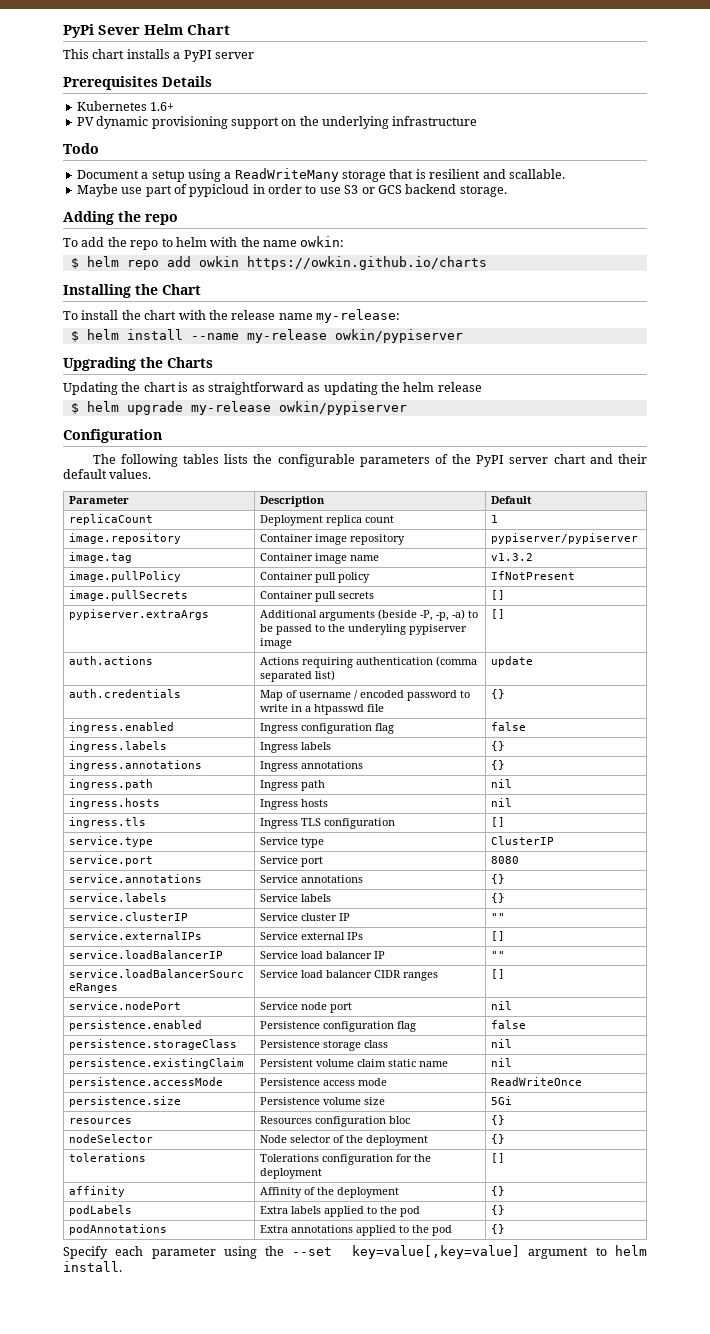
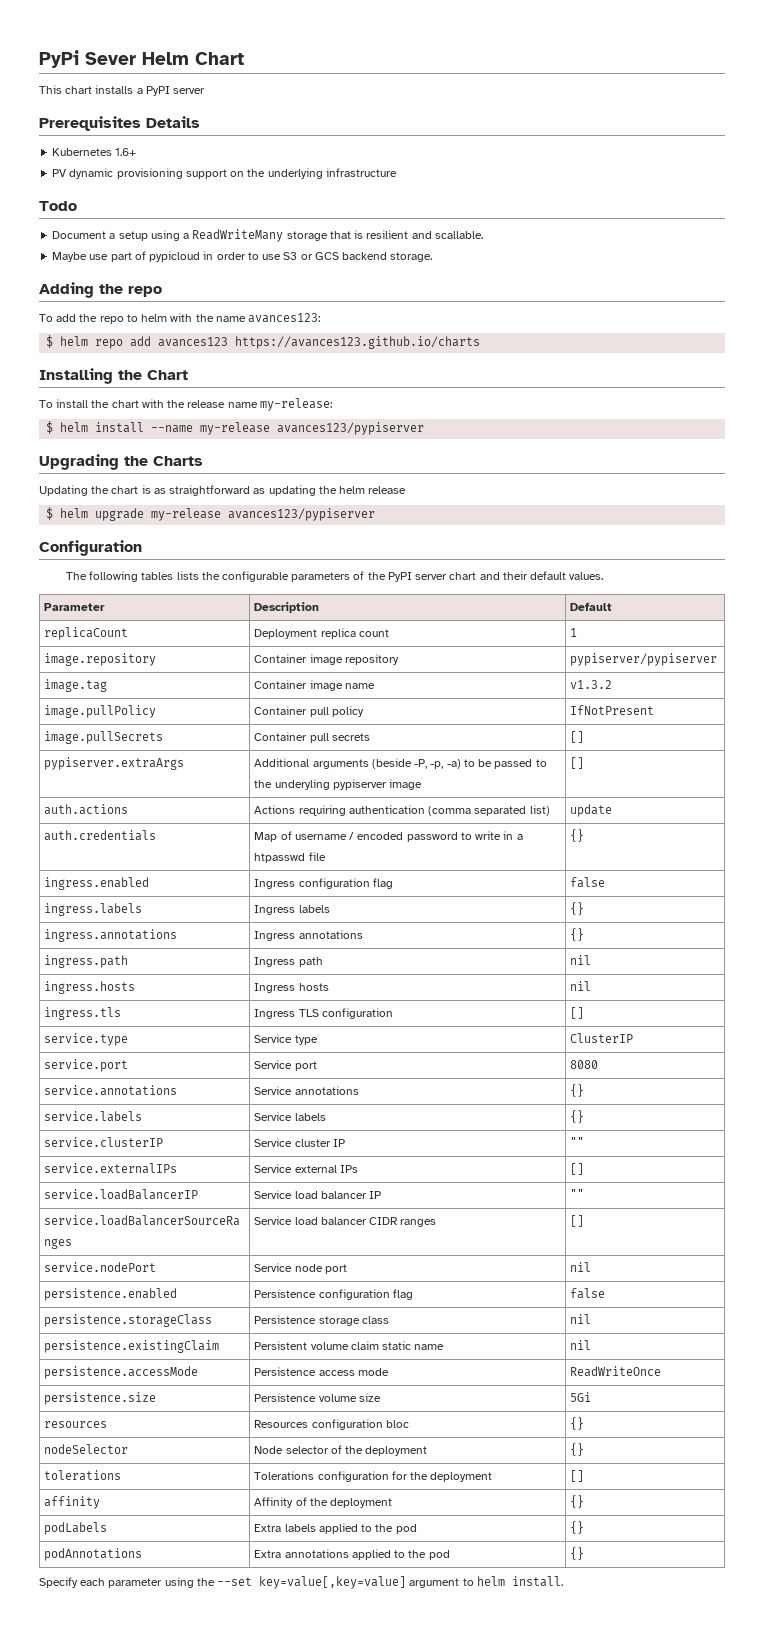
- To add the repo to helm with the name owkin:
+ To add the repo to helm with the name avances123:
- $ helm repo add owkin https://owkin.github.io/charts
+ $ helm repo add avances123 https://avances123.github.io/charts
- $ helm install --name my-release owkin/pypiserver
+ $ helm install --name my-release avances123/pypiserver
- $ helm upgrade my-release owkin/pypiserver
+ $ helm upgrade my-release avances123/pypiserver

